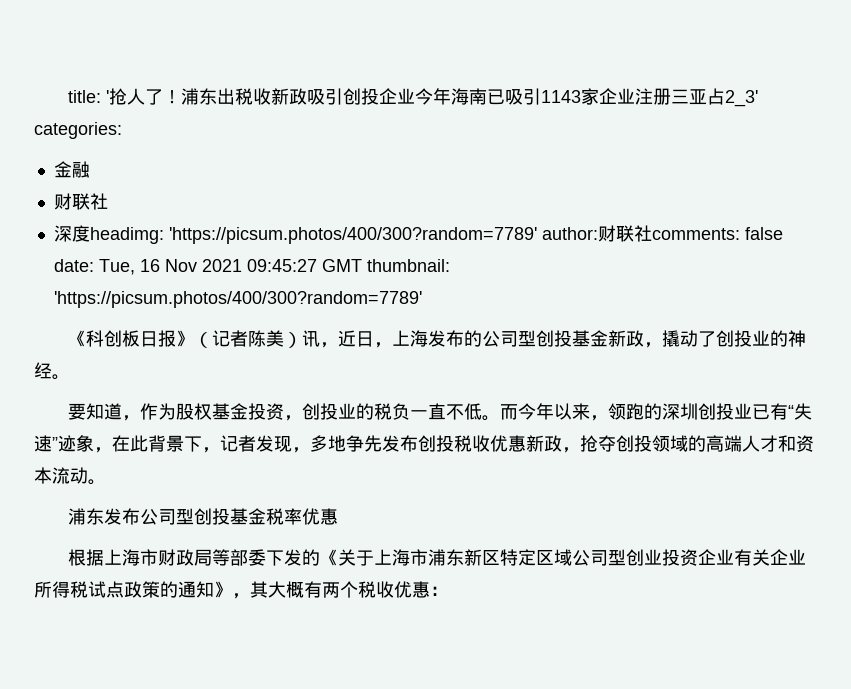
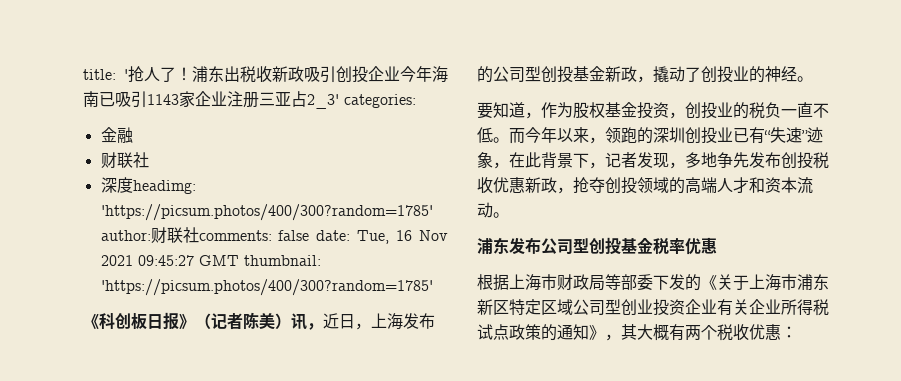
- 深度headimg: 'https://picsum.photos/400/300?random=7789' author:财联社comments: false date: Tue, 16 Nov 2021 09:45:27 GMT thumbnail: 'https://picsum.photos/400/300?random=7789'
+ 深度headimg: 'https://picsum.photos/400/300?random=1785' author:财联社comments: false date: Tue, 16 Nov 2021 09:45:27 GMT thumbnail: 'https://picsum.photos/400/300?random=1785'

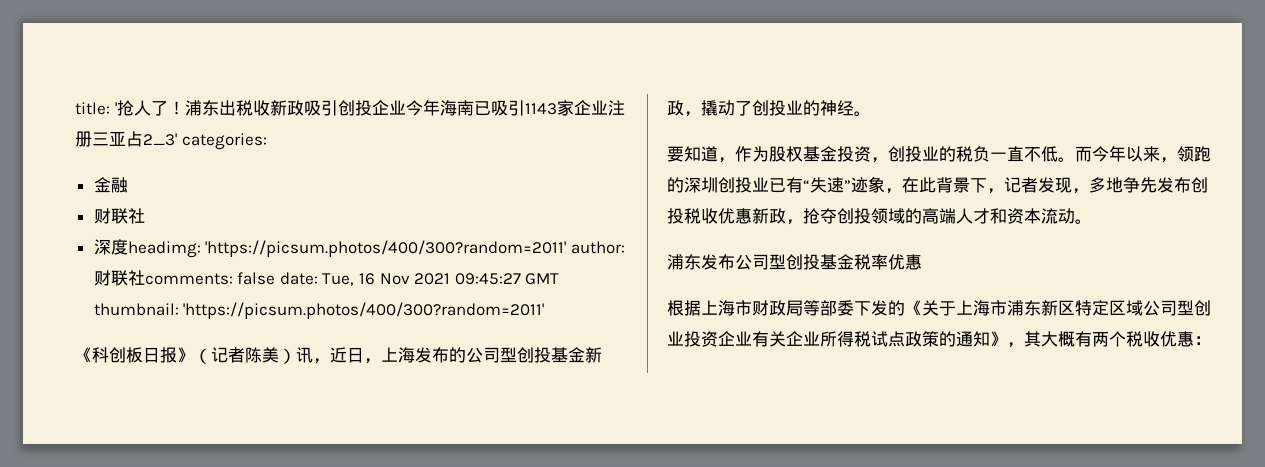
- 深度headimg: 'https://picsum.photos/400/300?random=1785' author:财联社comments: false date: Tue, 16 Nov 2021 09:45:27 GMT thumbnail: 'https://picsum.photos/400/300?random=1785'
+ 深度headimg: 'https://picsum.photos/400/300?random=2011' author:财联社comments: false date: Tue, 16 Nov 2021 09:45:27 GMT thumbnail: 'https://picsum.photos/400/300?random=2011'

